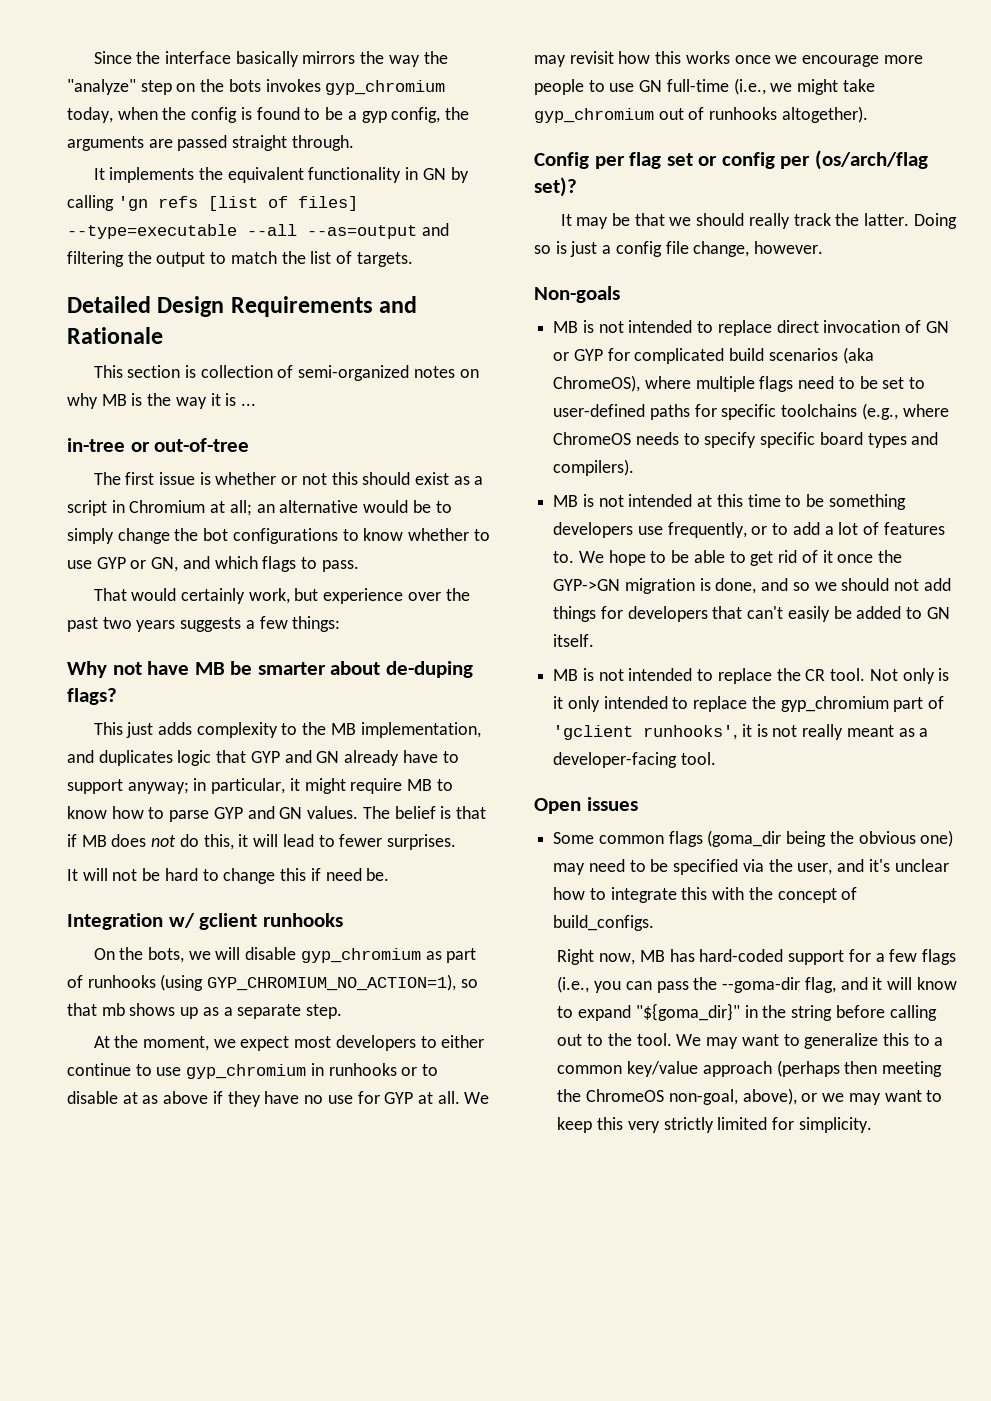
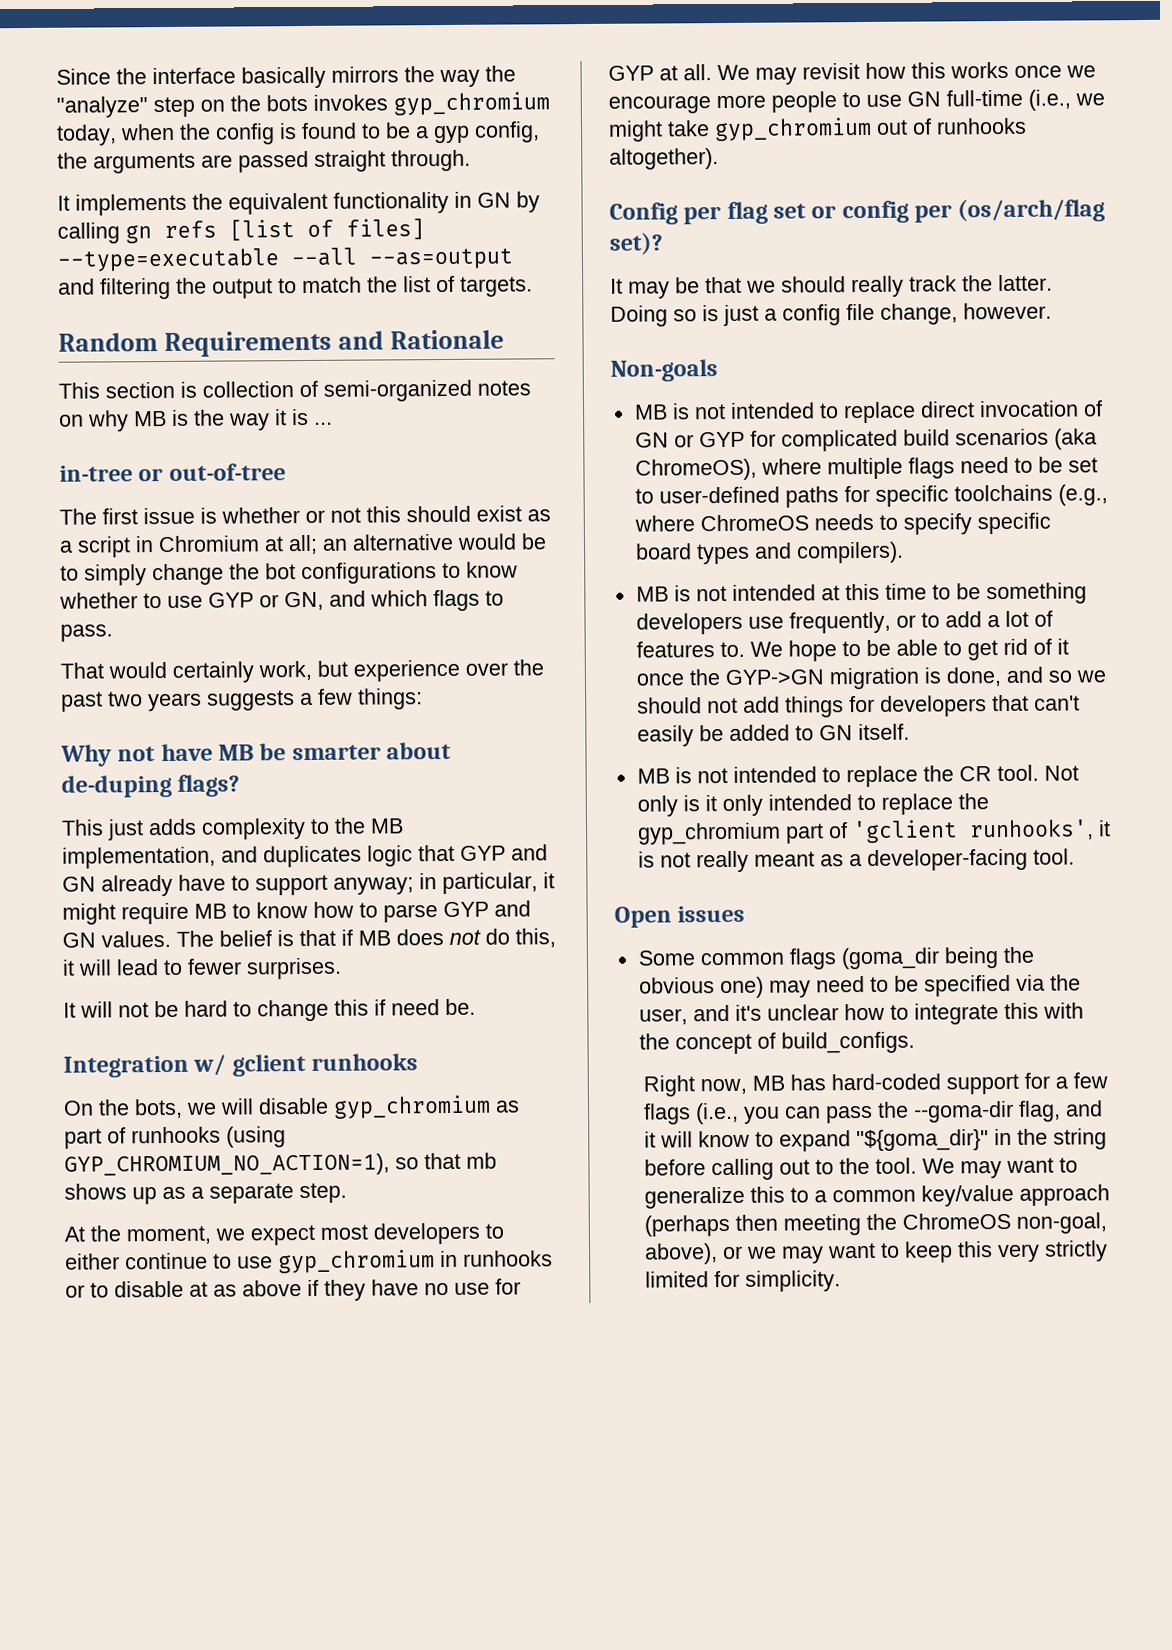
- It implements the equivalent functionality in GN by calling 'gn refs [list of files] --type=executable --all --as=output and filtering the output to match the list of targets.
+ It implements the equivalent functionality in GN by calling gn refs [list of files] --type=executable --all --as=output and filtering the output to match the list of targets.
- Detailed Design Requirements and Rationale
+ Random Requirements and Rationale

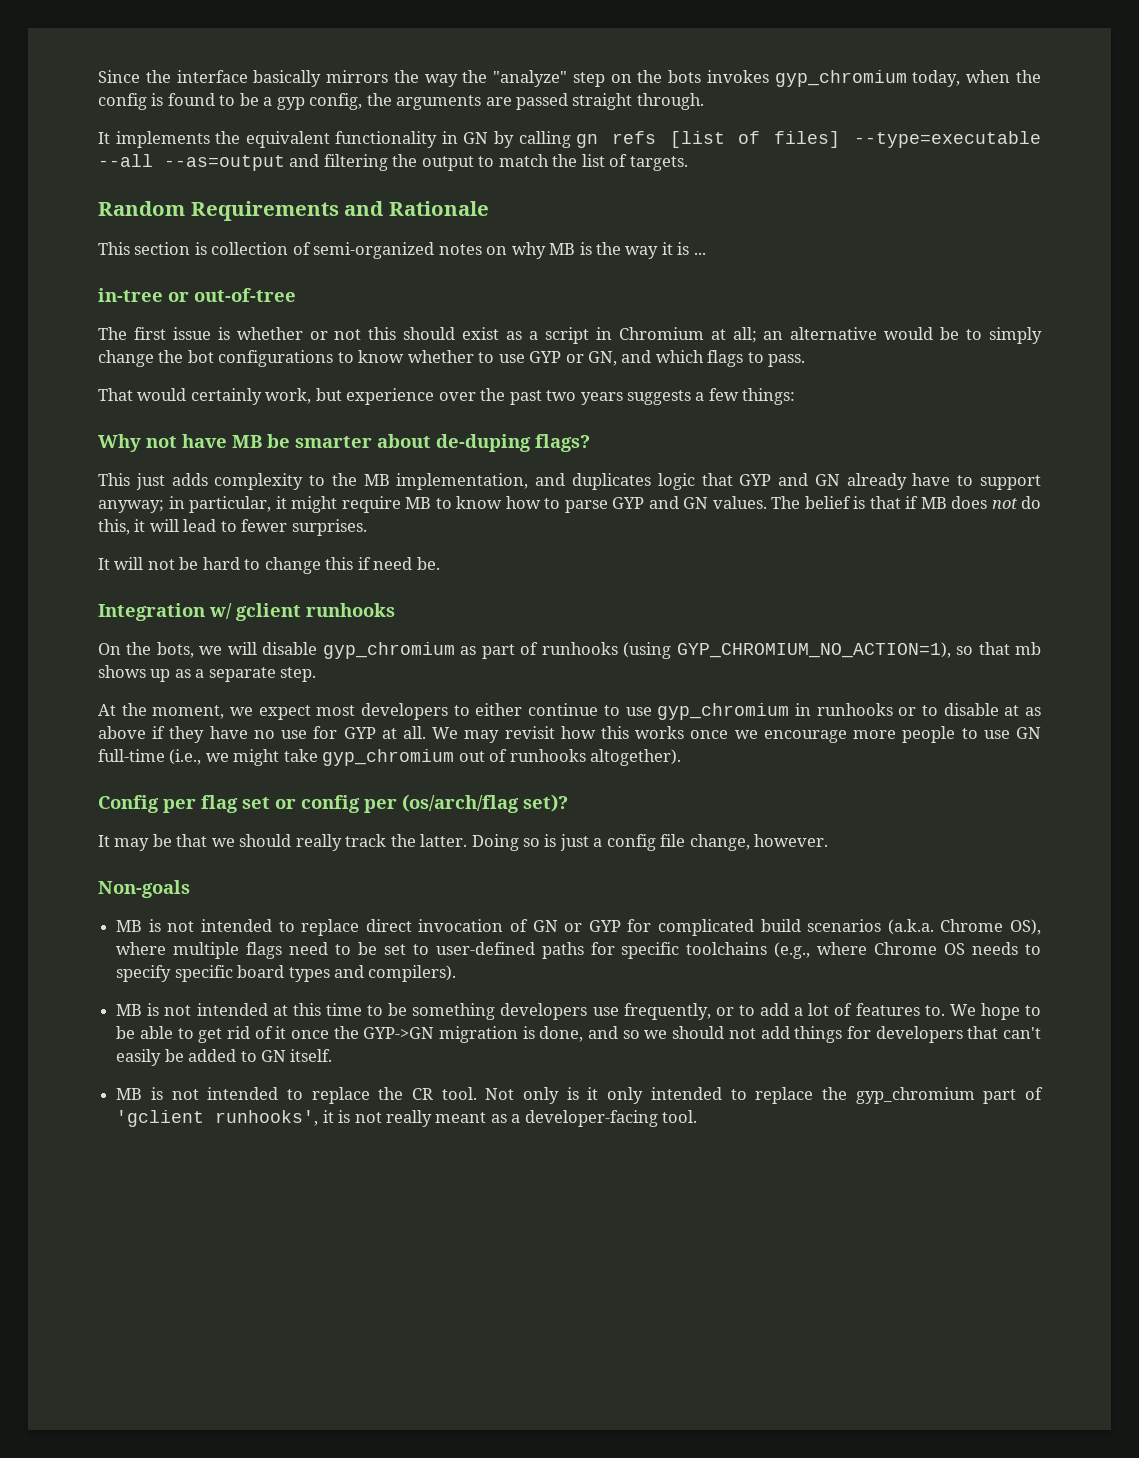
- MB is not intended to replace direct invocation of GN or GYP for complicated build scenarios (aka ChromeOS), where multiple flags need to be set to user-defined paths for specific toolchains (e.g., where ChromeOS needs to specify specific board types and compilers).
+ MB is not intended to replace direct invocation of GN or GYP for complicated build scenarios (a.k.a. Chrome OS), where multiple flags need to be set to user-defined paths for specific toolchains (e.g., where Chrome OS needs to specify specific board types and compilers).
- Open issues
- Some common flags (goma_dir being the obvious one) may need to be specified via the user, and it's unclear how to integrate this with the concept of build_configs.
- Right now, MB has hard-coded support for a few flags (i.e., you can pass the --goma-dir flag, and it will know to expand "${goma_dir}" in the string before calling out to the tool. We may want to generalize this to a common key/value approach (perhaps then meeting the ChromeOS non-goal, above), or we may want to keep this very strictly limited for simplicity.

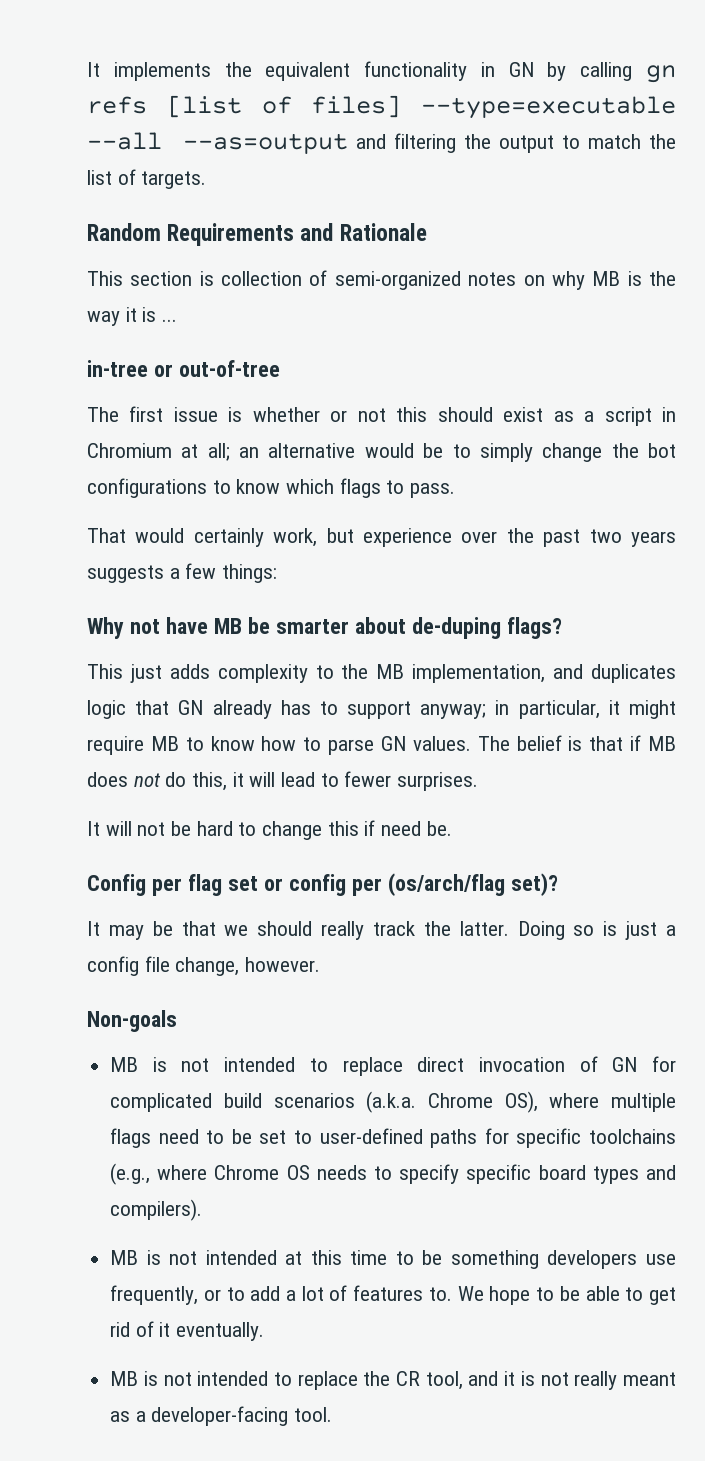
- Since the interface basically mirrors the way the "analyze" step on the bots invokes gyp_chromium today, when the config is found to be a gyp config, the arguments are passed straight through.
- The first issue is whether or not this should exist as a script in Chromium at all; an alternative would be to simply change the bot configurations to know whether to use GYP or GN, and which flags to pass.
+ The first issue is whether or not this should exist as a script in Chromium at all; an alternative would be to simply change the bot configurations to know which flags to pass.
- This just adds complexity to the MB implementation, and duplicates logic that GYP and GN already have to support anyway; in particular, it might require MB to know how to parse GYP and GN values.
+ This just adds complexity to the MB implementation, and duplicates logic that GN already has to support anyway; in particular, it might require MB to know how to parse GN values.
- Integration w/ gclient runhooks
- On the bots, we will disable gyp_chromium as part of runhooks (using GYP_CHROMIUM_NO_ACTION=1), so that mb shows up as a separate step.
- At the moment, we expect most developers to either continue to use gyp_chromium in runhooks or to disable at as above if they have no use for GYP at all. We may revisit how this works once we encourage more people to use GN full-time (i.e., we might take gyp_chromium out of runhooks altogether).
- MB is not intended to replace direct invocation of GN or GYP for complicated build scenarios (a.k.a. Chrome OS), where multiple flags need to be set to user-defined paths for specific toolchains (e.g., where Chrome OS needs to specify specific board types and compilers).
+ MB is not intended to replace direct invocation of GN for complicated build scenarios (a.k.a. Chrome OS), where multiple flags need to be set to user-defined paths for specific toolchains (e.g., where Chrome OS needs to specify specific board types and compilers).
- We hope to be able to get rid of it once the GYP->GN migration is done, and so we should not add things for developers that can't easily be added to GN itself.
+ We hope to be able to get rid of it eventually.
- MB is not intended to replace the CR tool. Not only is it only intended to replace the gyp_chromium part of 'gclient runhooks', it is not really meant as a developer-facing tool.
+ MB is not intended to replace the CR tool, and it is not really meant as a developer-facing tool.

